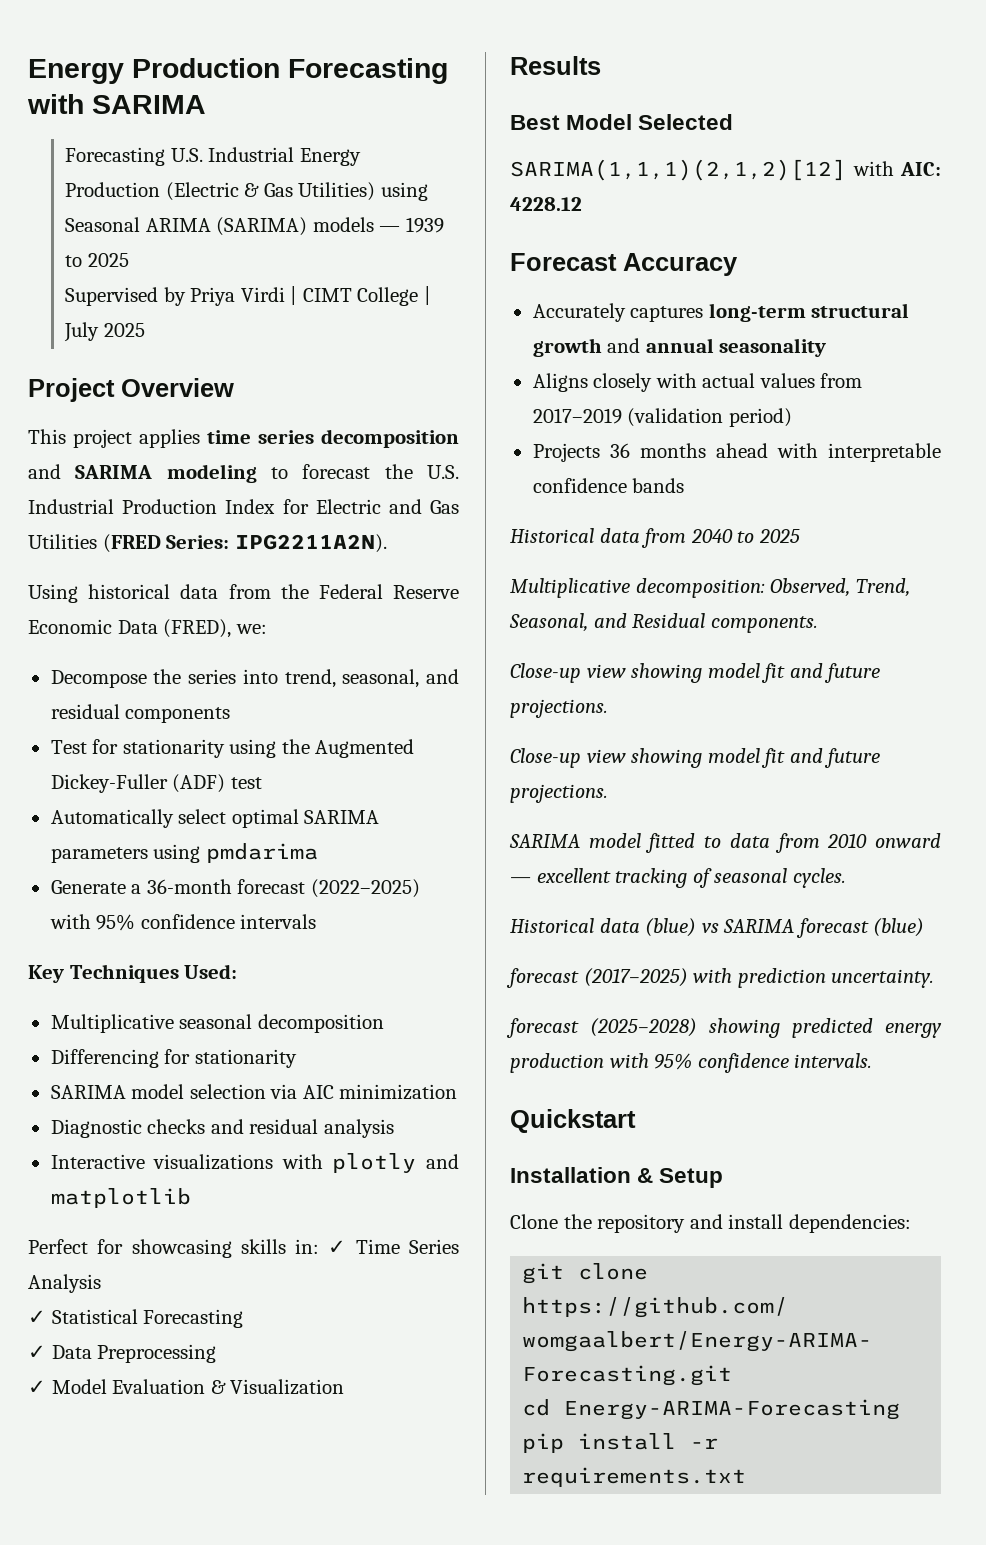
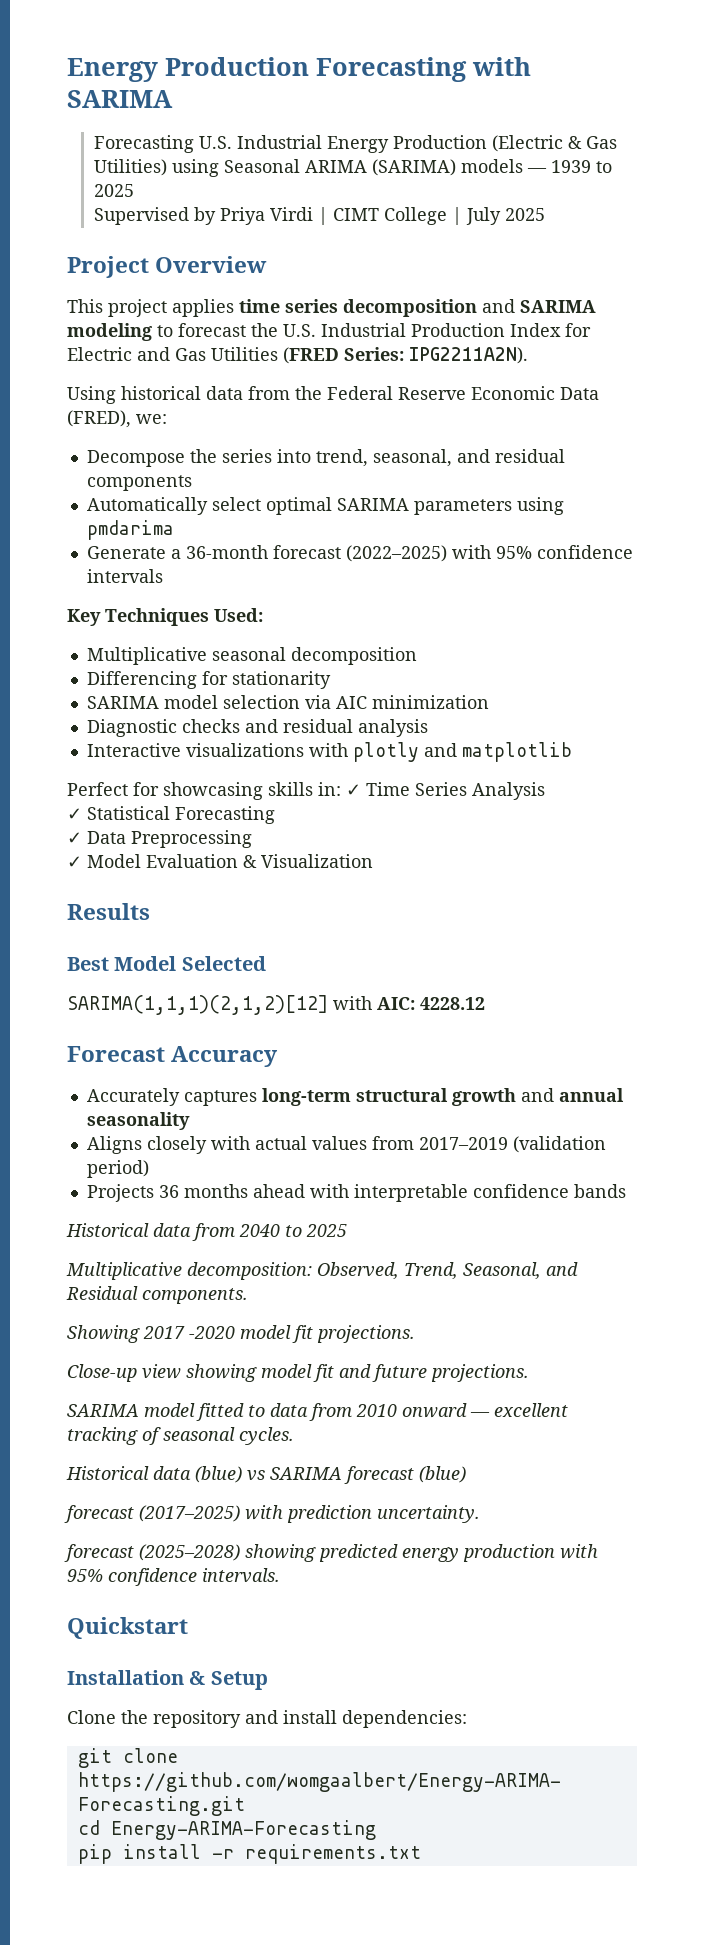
- Test for stationarity using the Augmented Dickey-Fuller (ADF) test
  Multiplicative decomposition: Observed, Trend, Seasonal, and Residual components.
- Close-up view showing model fit and future projections.
+ Showing 2017 -2020 model fit projections.

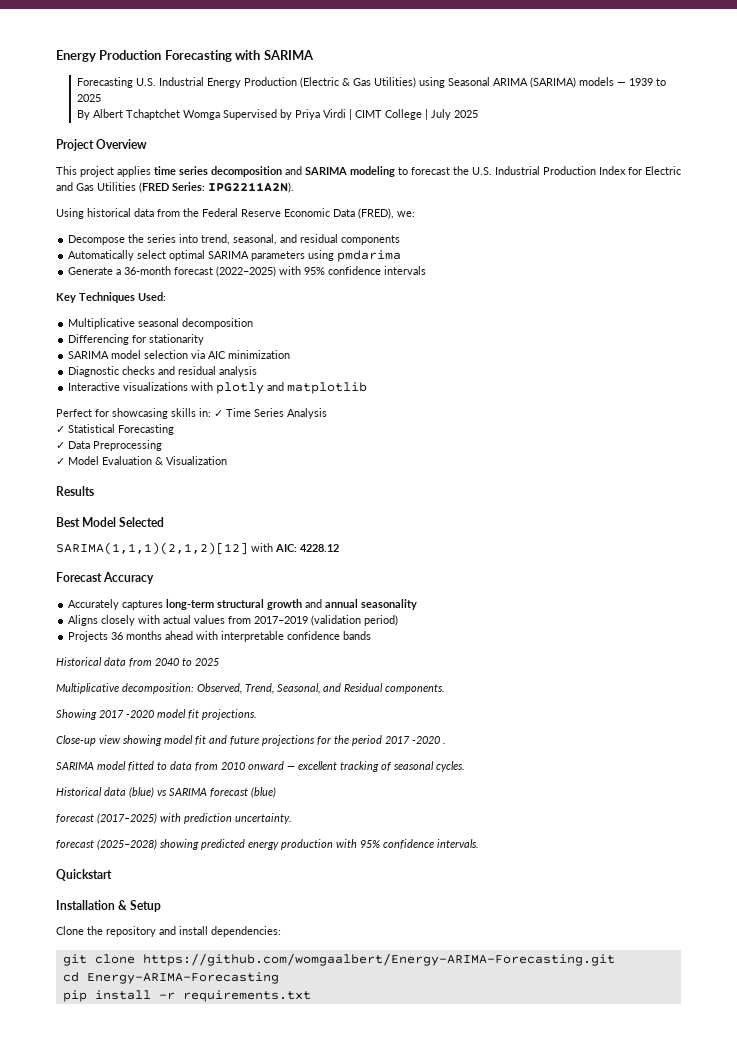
- Supervised by Priya Virdi | CIMT College | July 2025
+ By Albert Tchaptchet Womga Supervised by Priya Virdi | CIMT College | July 2025
- Close-up view showing model fit and future projections.
+ Close-up view showing model fit and future projections for the period 2017 -2020 .

